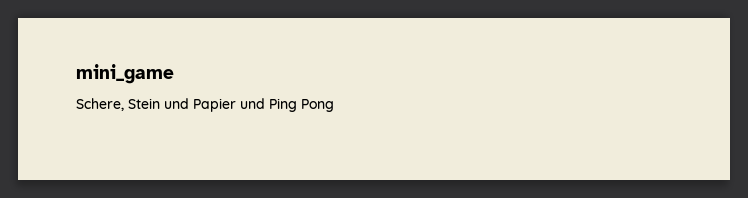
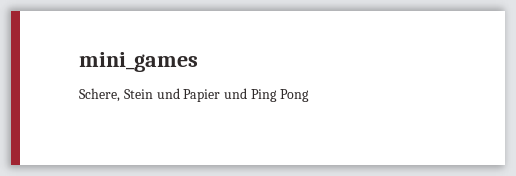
- mini_game
+ mini_games

